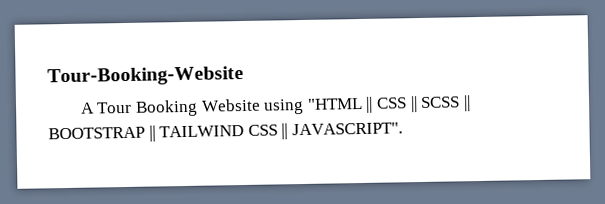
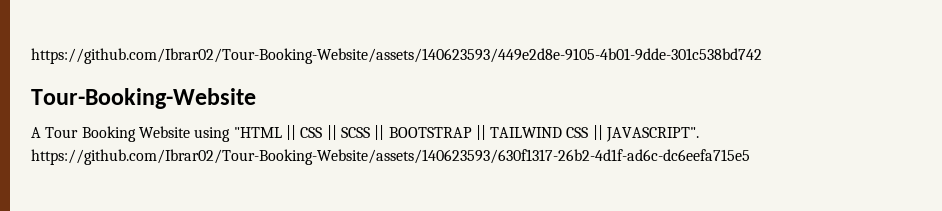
+ https://github.com/Ibrar02/Tour-Booking-Website/assets/140623593/449e2d8e-9105-4b01-9dde-301c538bd742
- A Tour Booking Website using "HTML || CSS || SCSS || BOOTSTRAP || TAILWIND CSS || JAVASCRIPT".
+ A Tour Booking Website using "HTML || CSS || SCSS || BOOTSTRAP || TAILWIND CSS || JAVASCRIPT". https://github.com/Ibrar02/Tour-Booking-Website/assets/140623593/630f1317-26b2-4d1f-ad6c-dc6eefa715e5

